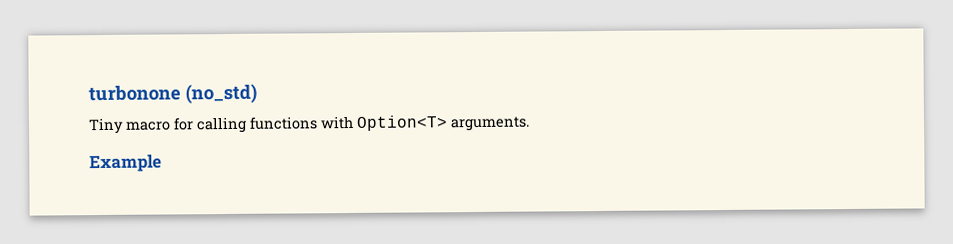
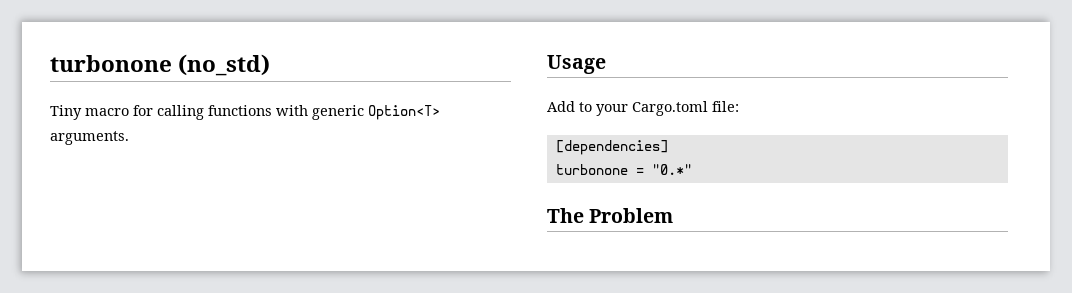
- Tiny macro for calling functions with Option<T> arguments.
+ Tiny macro for calling functions with generic Option<T> arguments.
- Example
+ Usage
+ Add to your Cargo.toml file:
+ [dependencies]
+ turbonone = "0.*"
+ The Problem

